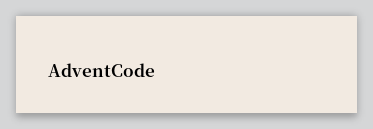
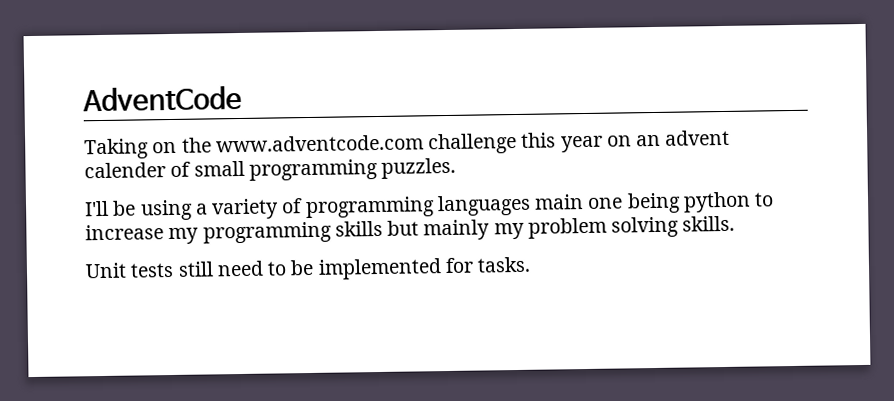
+ Taking on the www.adventcode.com challenge this year on an advent calender of small programming puzzles.
+ I'll be using a variety of programming languages main one being python to increase my programming skills but mainly my problem solving skills.
+ Unit tests still need to be implemented for tasks.

